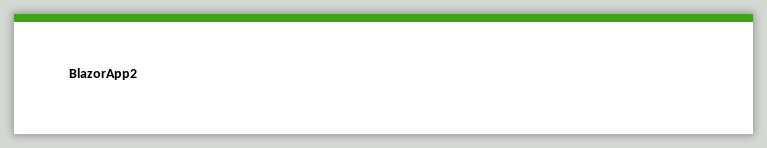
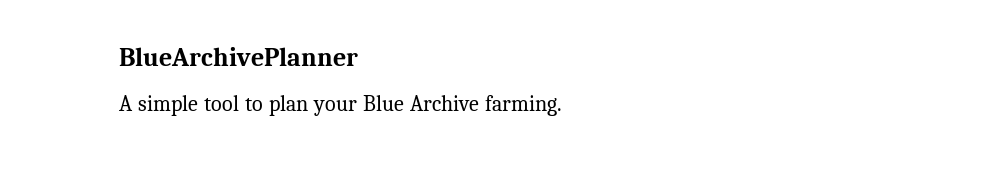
- BlazorApp2
+ BlueArchivePlanner
+ A simple tool to plan your Blue Archive farming.

